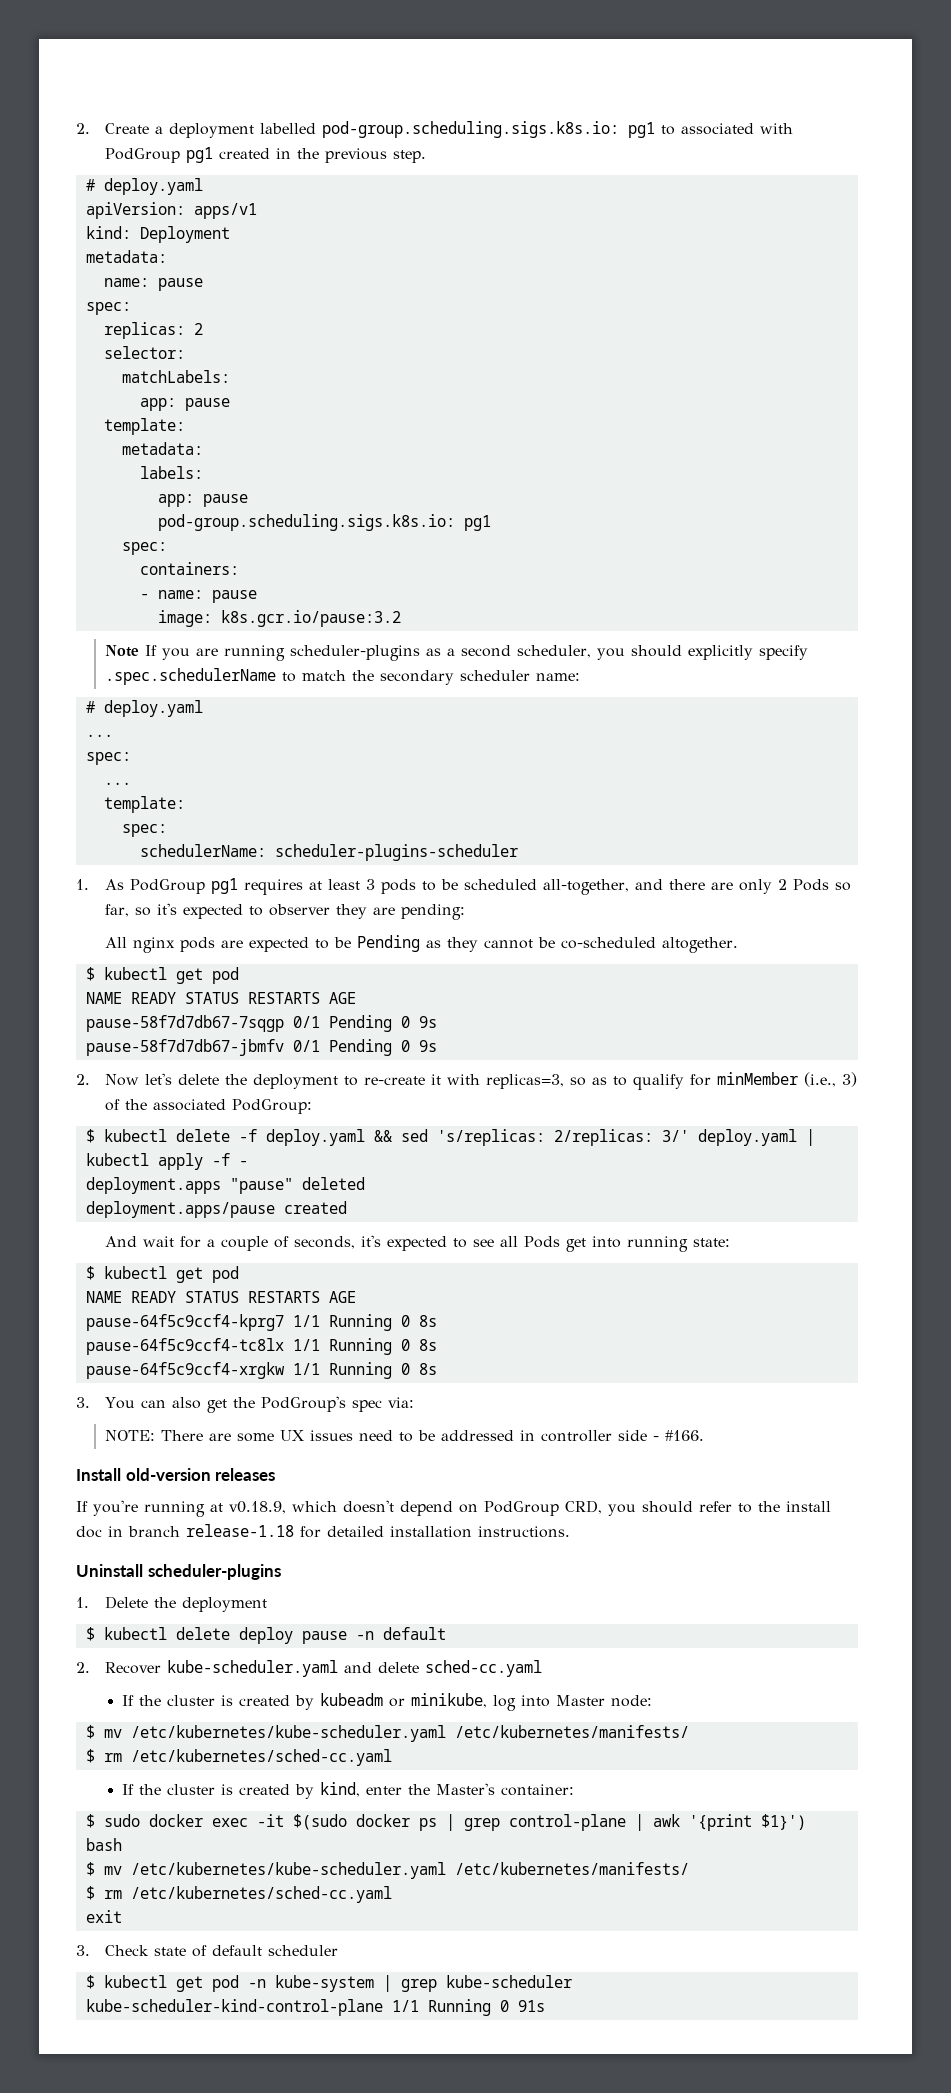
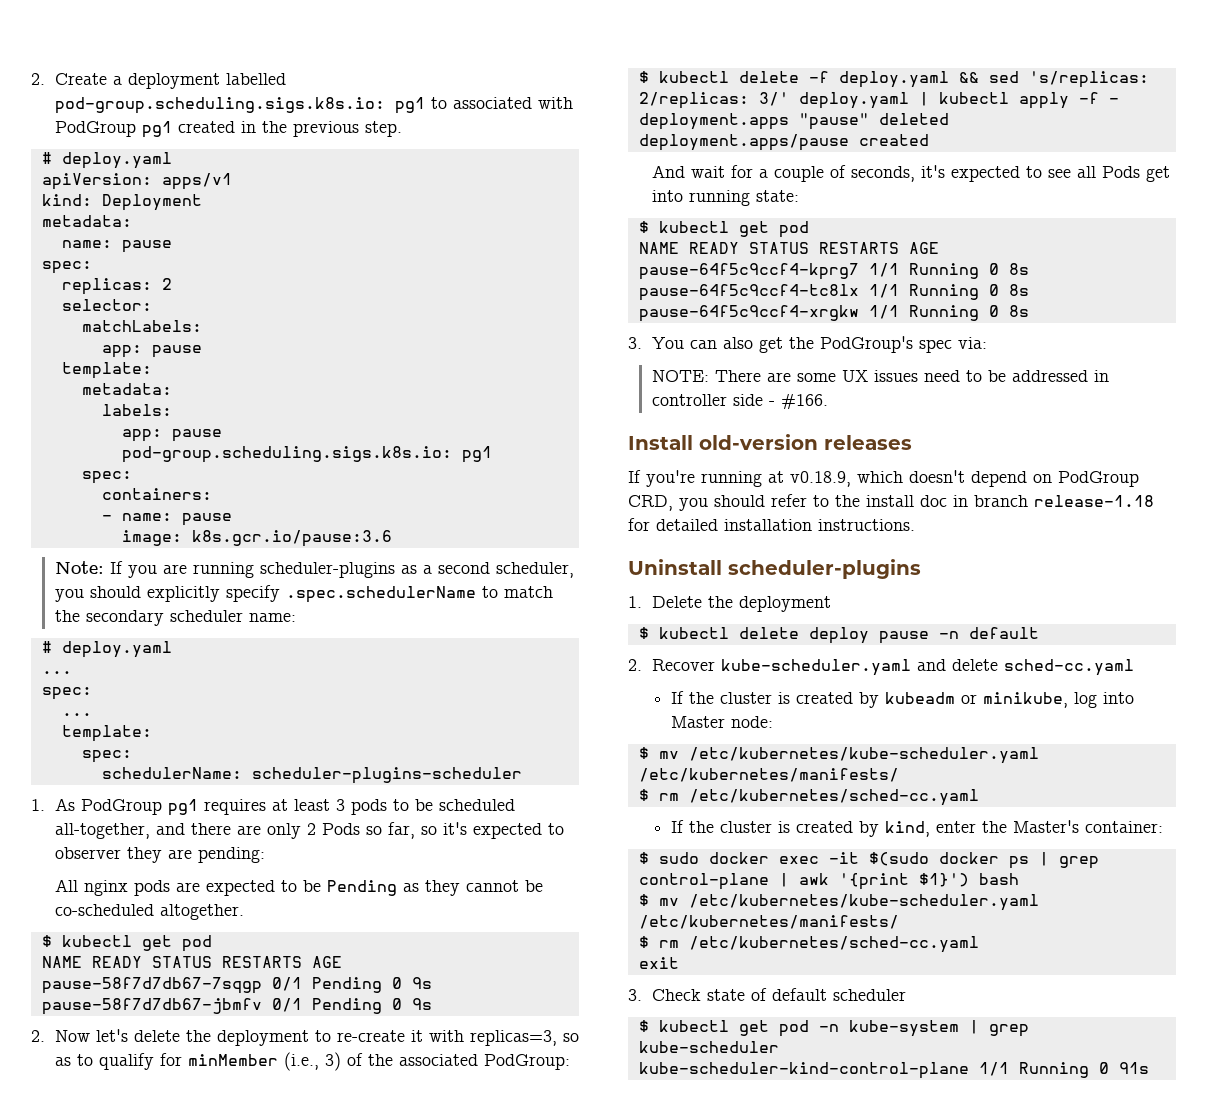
- image: k8s.gcr.io/pause:3.2
- Note If you are running scheduler-plugins as a second scheduler, you should explicitly specify .spec.schedulerName to match the secondary scheduler name:
+ image: k8s.gcr.io/pause:3.6
+ Note: If you are running scheduler-plugins as a second scheduler, you should explicitly specify .spec.schedulerName to match the secondary scheduler name:

